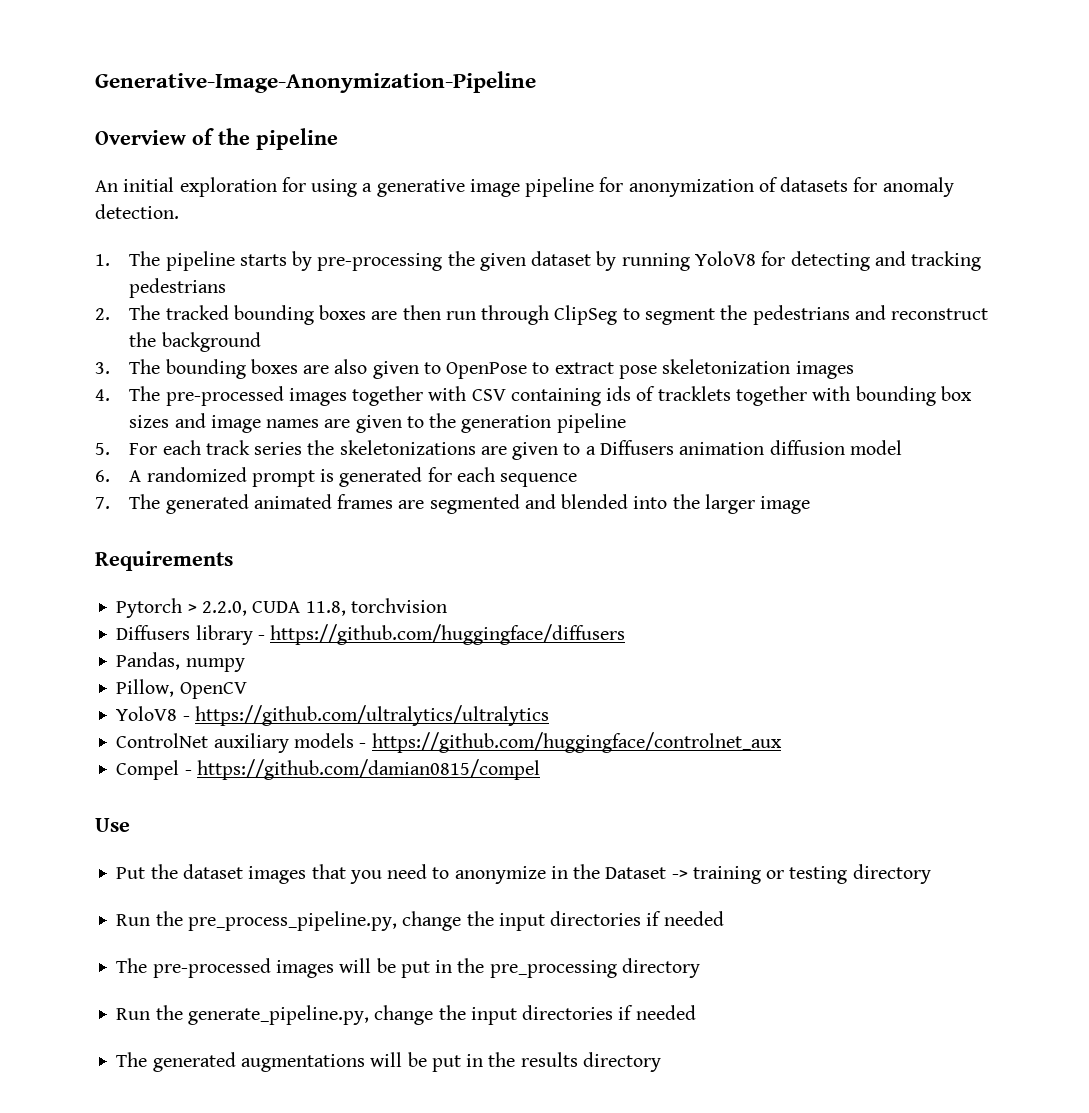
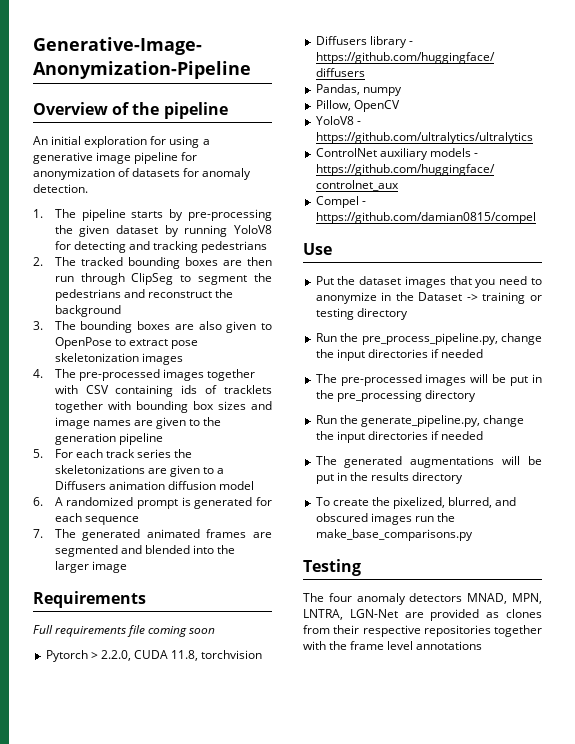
+ Full requirements file coming soon
+ To create the pixelized, blurred, and obscured images run the make_base_comparisons.py
+ Testing
+ The four anomaly detectors MNAD, MPN, LNTRA, LGN-Net are provided as clones from their respective repositories together with the frame level annotations

